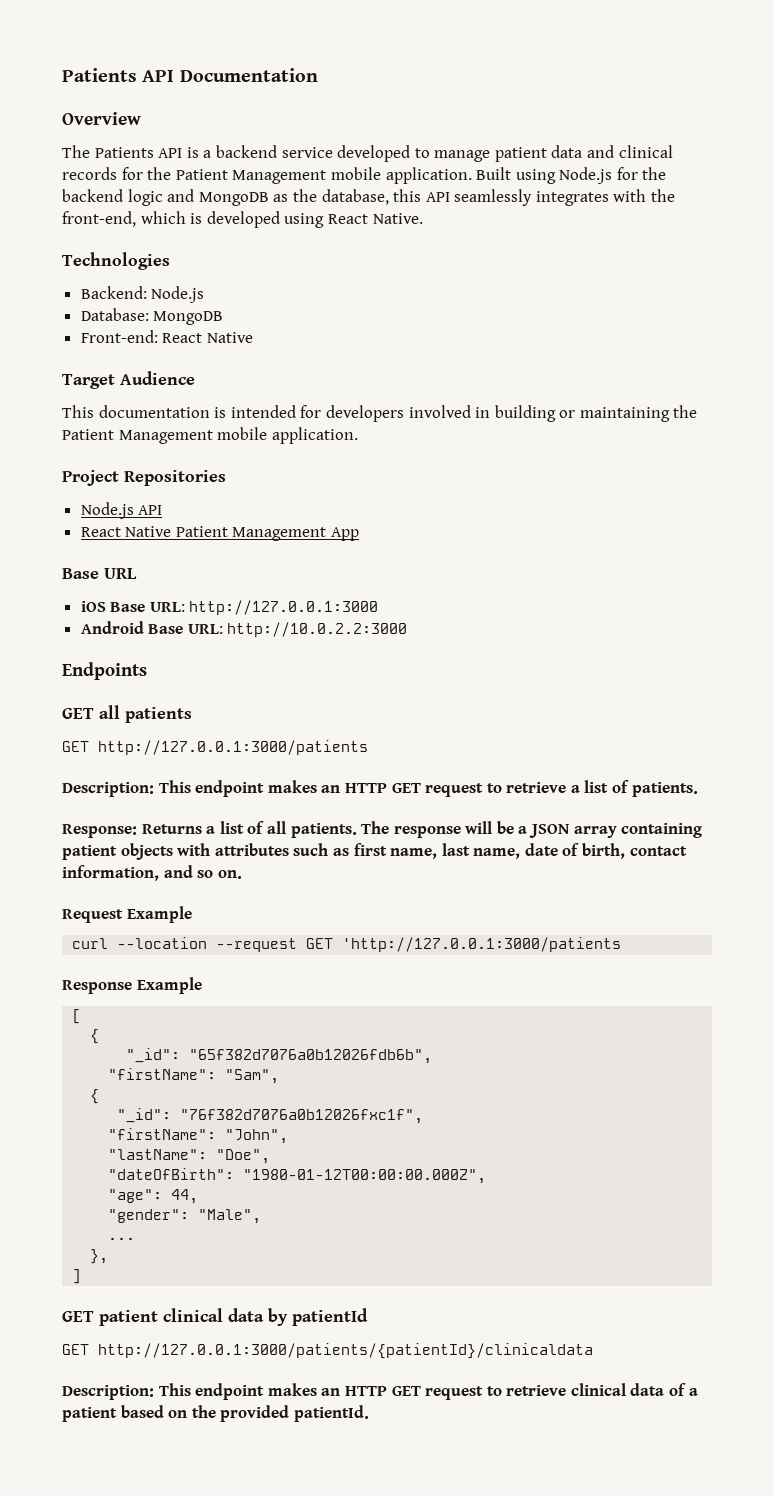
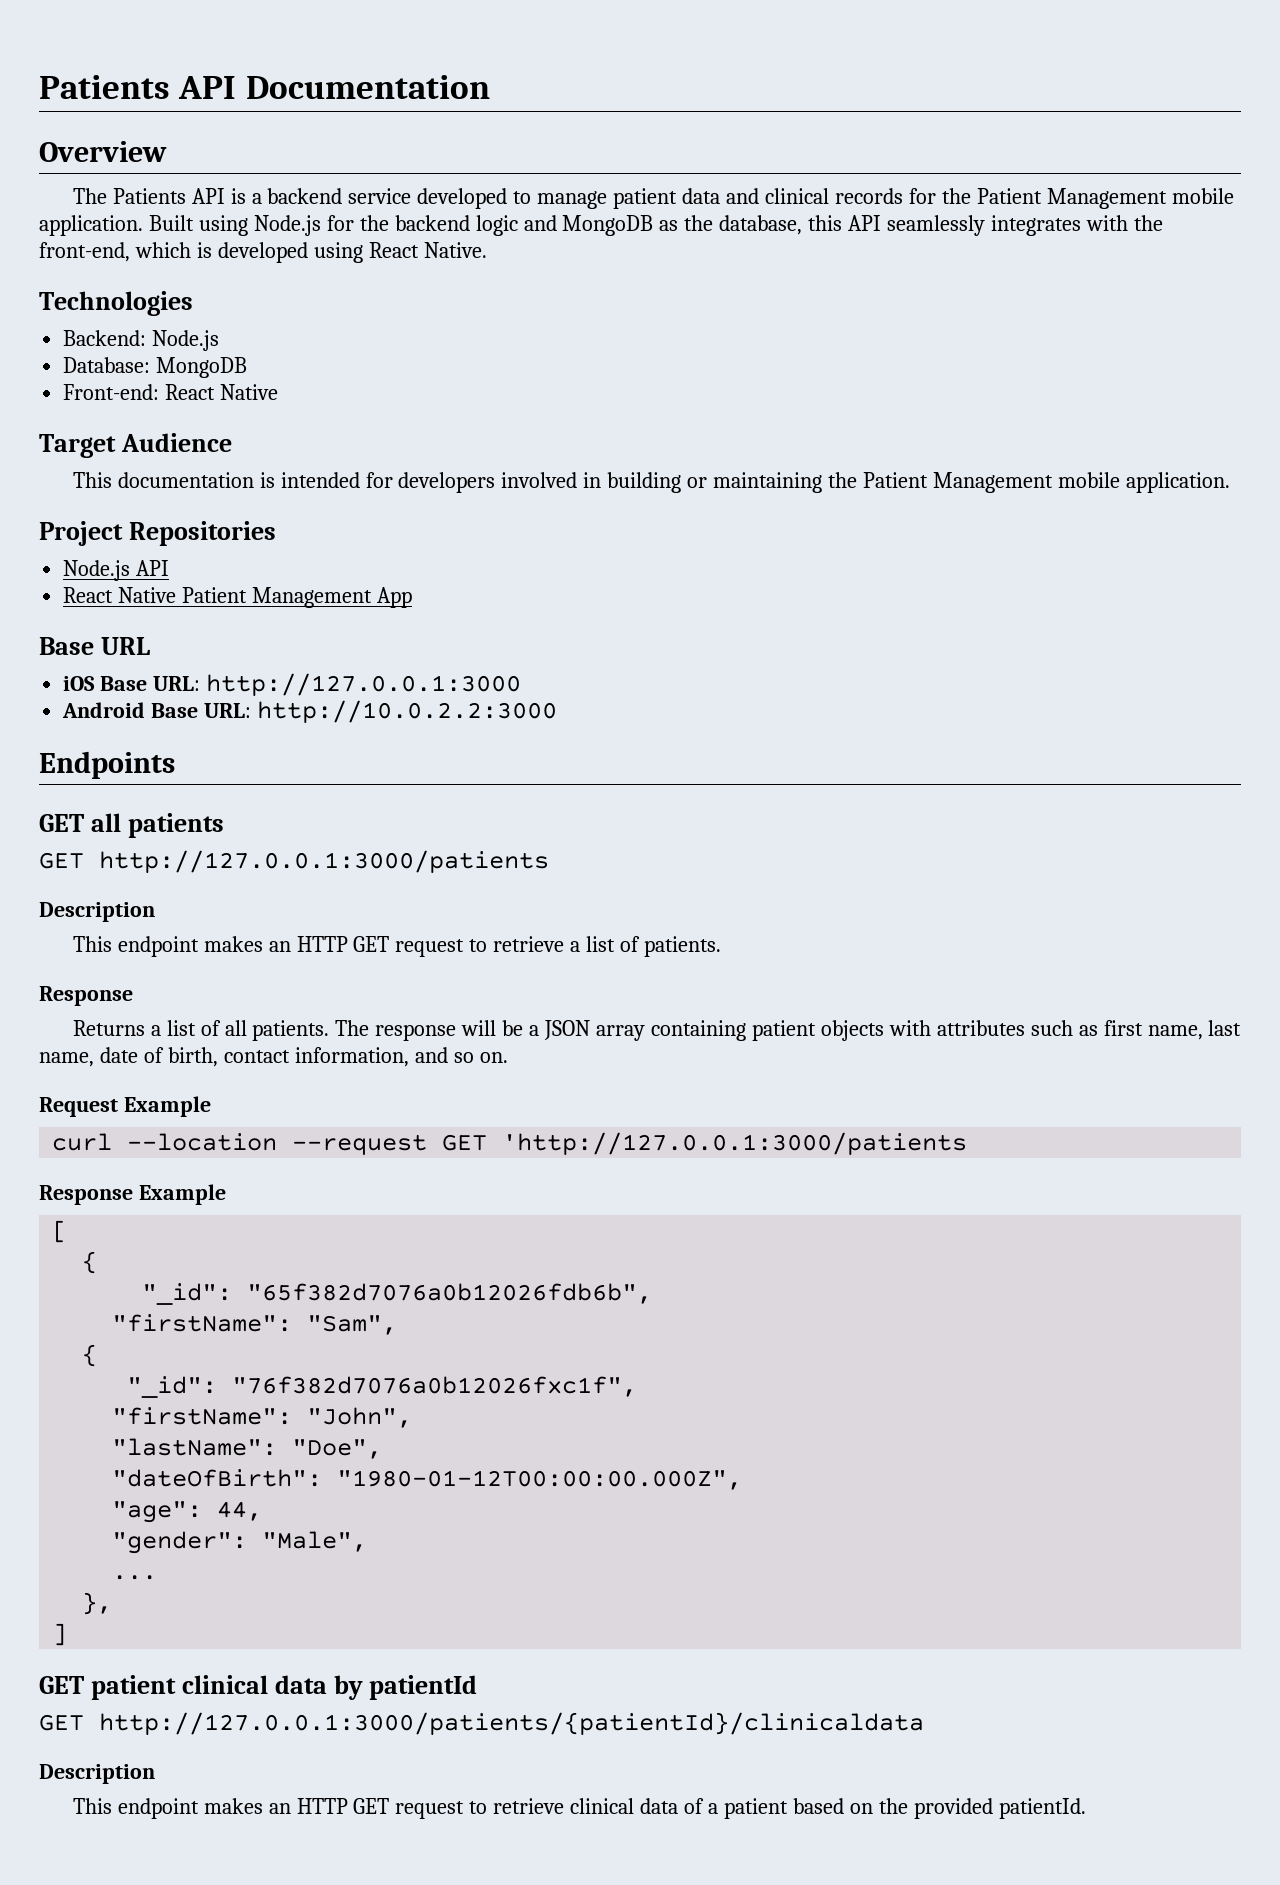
  GET http://127.0.0.1:3000/patients
- Description: This endpoint makes an HTTP GET request to retrieve a list of patients.
- Response: Returns a list of all patients.
+ Description
+ This endpoint makes an HTTP GET request to retrieve a list of patients.
+ Response
+ Returns a list of all patients.
  GET http://127.0.0.1:3000/patients/{patientId}/clinicaldata
- Description: This endpoint makes an HTTP GET request to retrieve clinical data of a patient based on the provided patientId.
+ Description
+ This endpoint makes an HTTP GET request to retrieve clinical data of a patient based on the provided patientId.

